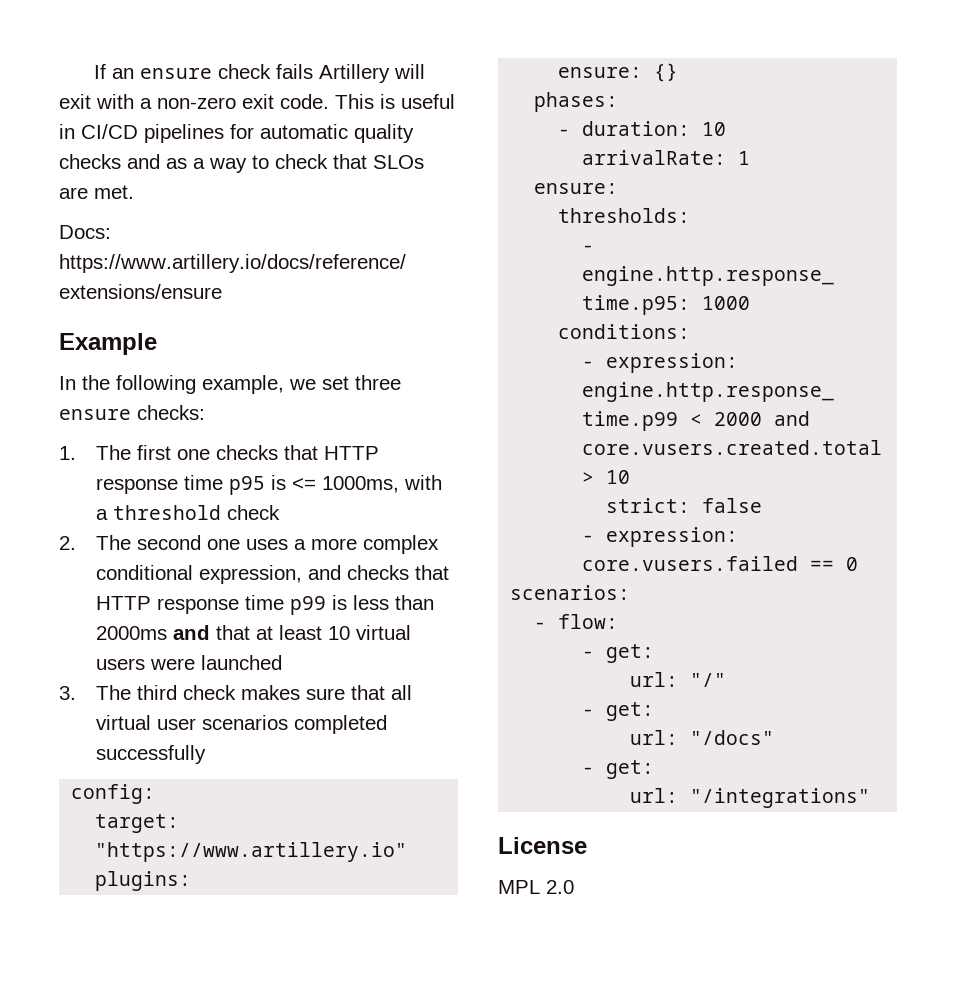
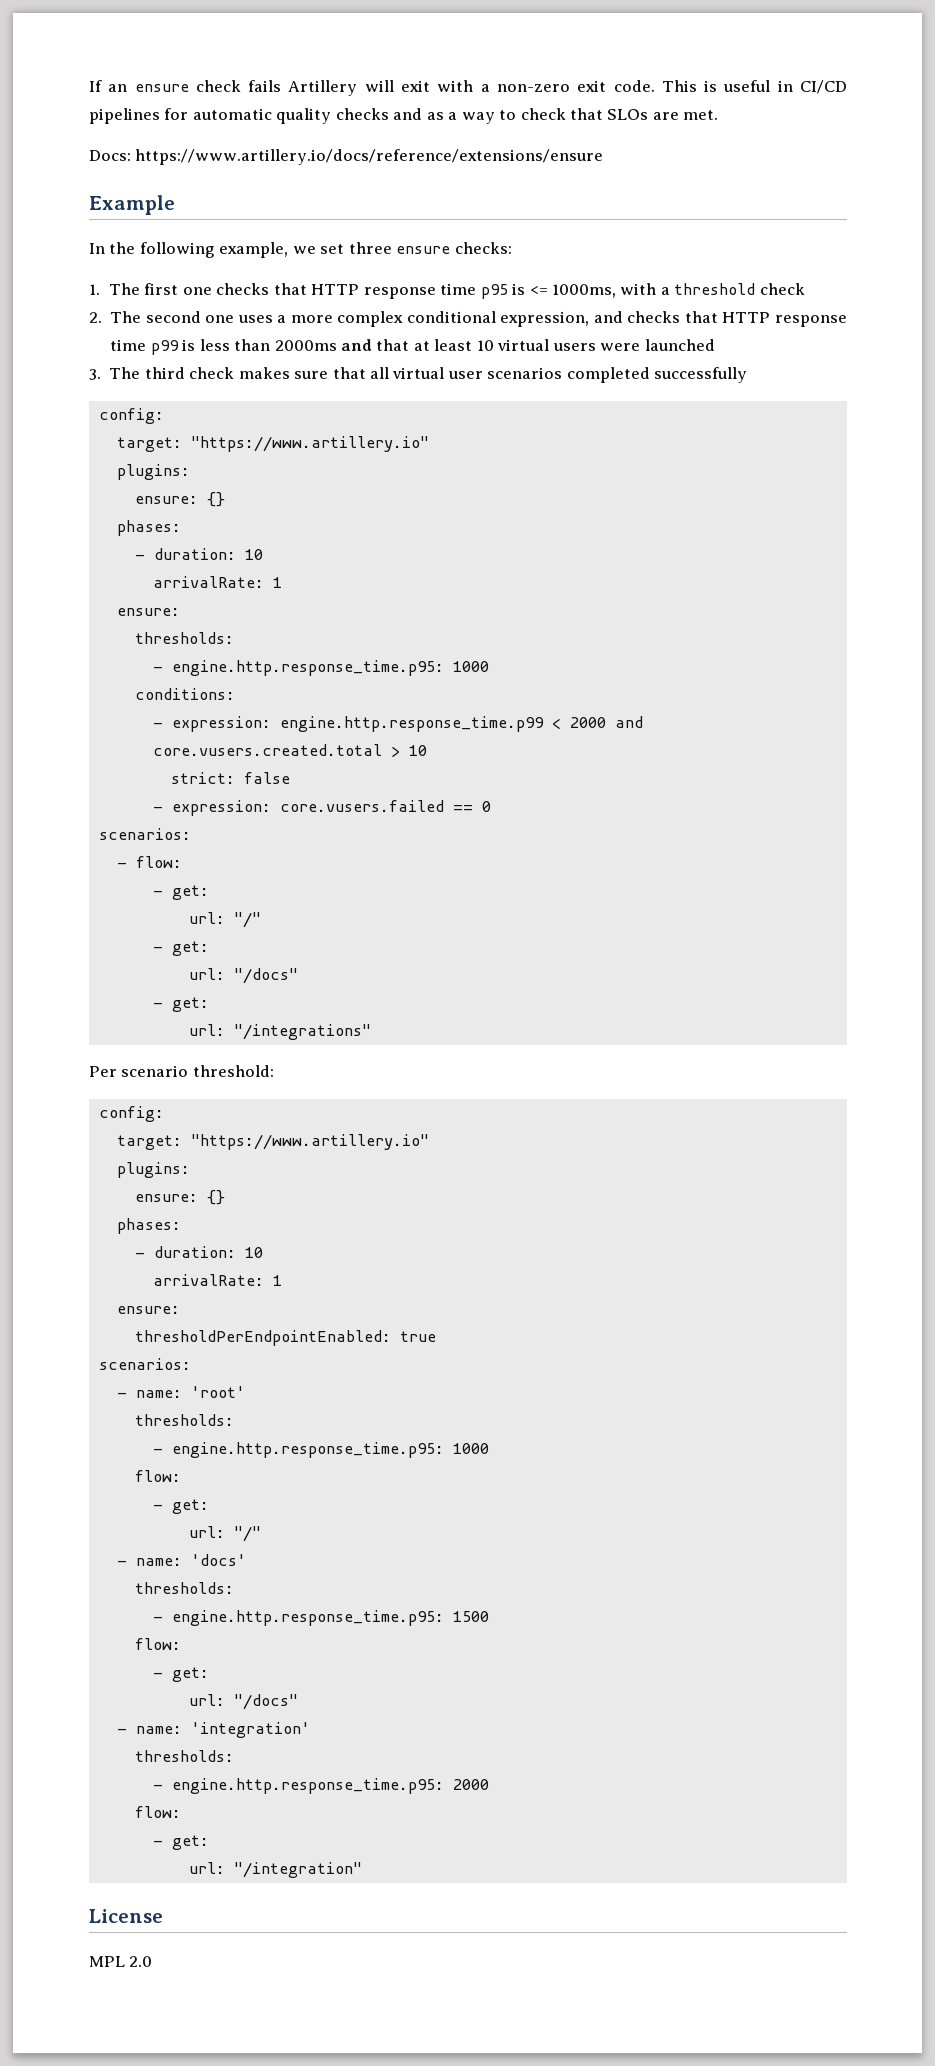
+ Per scenario threshold:
+ config:
+ target: "https://www.artillery.io"
+ plugins:
+ ensure: {}
+ phases:
+ - duration: 10
+ arrivalRate: 1
+ ensure:
+ thresholdPerEndpointEnabled: true
+ scenarios:
+ - name: 'root'
+ thresholds:
+ - engine.http.response_time.p95: 1000
+ flow:
+ - get:
+ url: "/"
+ - name: 'docs'
+ thresholds:
+ - engine.http.response_time.p95: 1500
+ flow:
+ - get:
+ url: "/docs"
+ - name: 'integration'
+ thresholds:
+ - engine.http.response_time.p95: 2000
+ flow:
+ - get:
+ url: "/integration"

